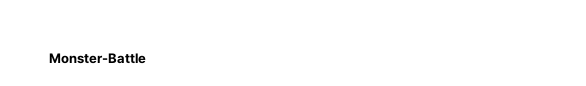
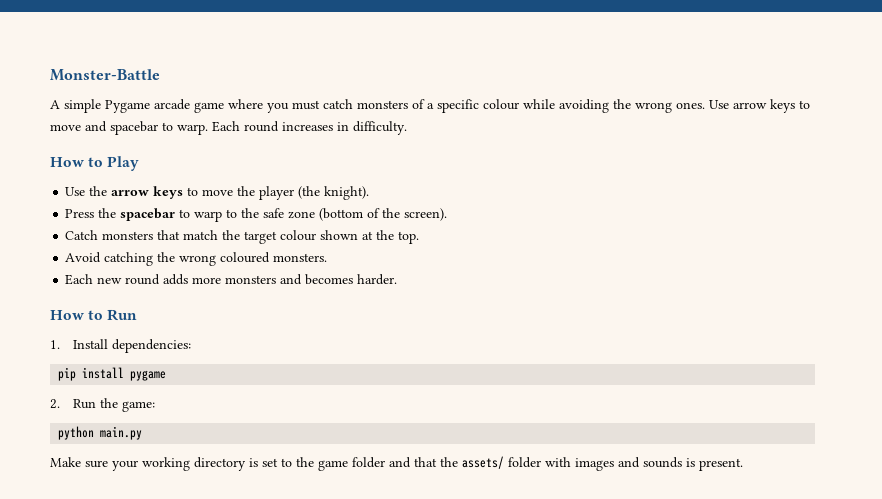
+ A simple Pygame arcade game where you must catch monsters of a specific colour while avoiding the wrong ones. Use arrow keys to move and spacebar to warp. Each round increases in difficulty.
+ How to Play
+ Use the arrow keys to move the player (the knight).
+ Press the spacebar to warp to the safe zone (bottom of the screen).
+ Catch monsters that match the target colour shown at the top.
+ Avoid catching the wrong coloured monsters.
+ Each new round adds more monsters and becomes harder.
+ How to Run
+ 1. Install dependencies:
+ pip install pygame
+ 2. Run the game:
+ python main.py
+ Make sure your working directory is set to the game folder and that the assets/ folder with images and sounds is present.

